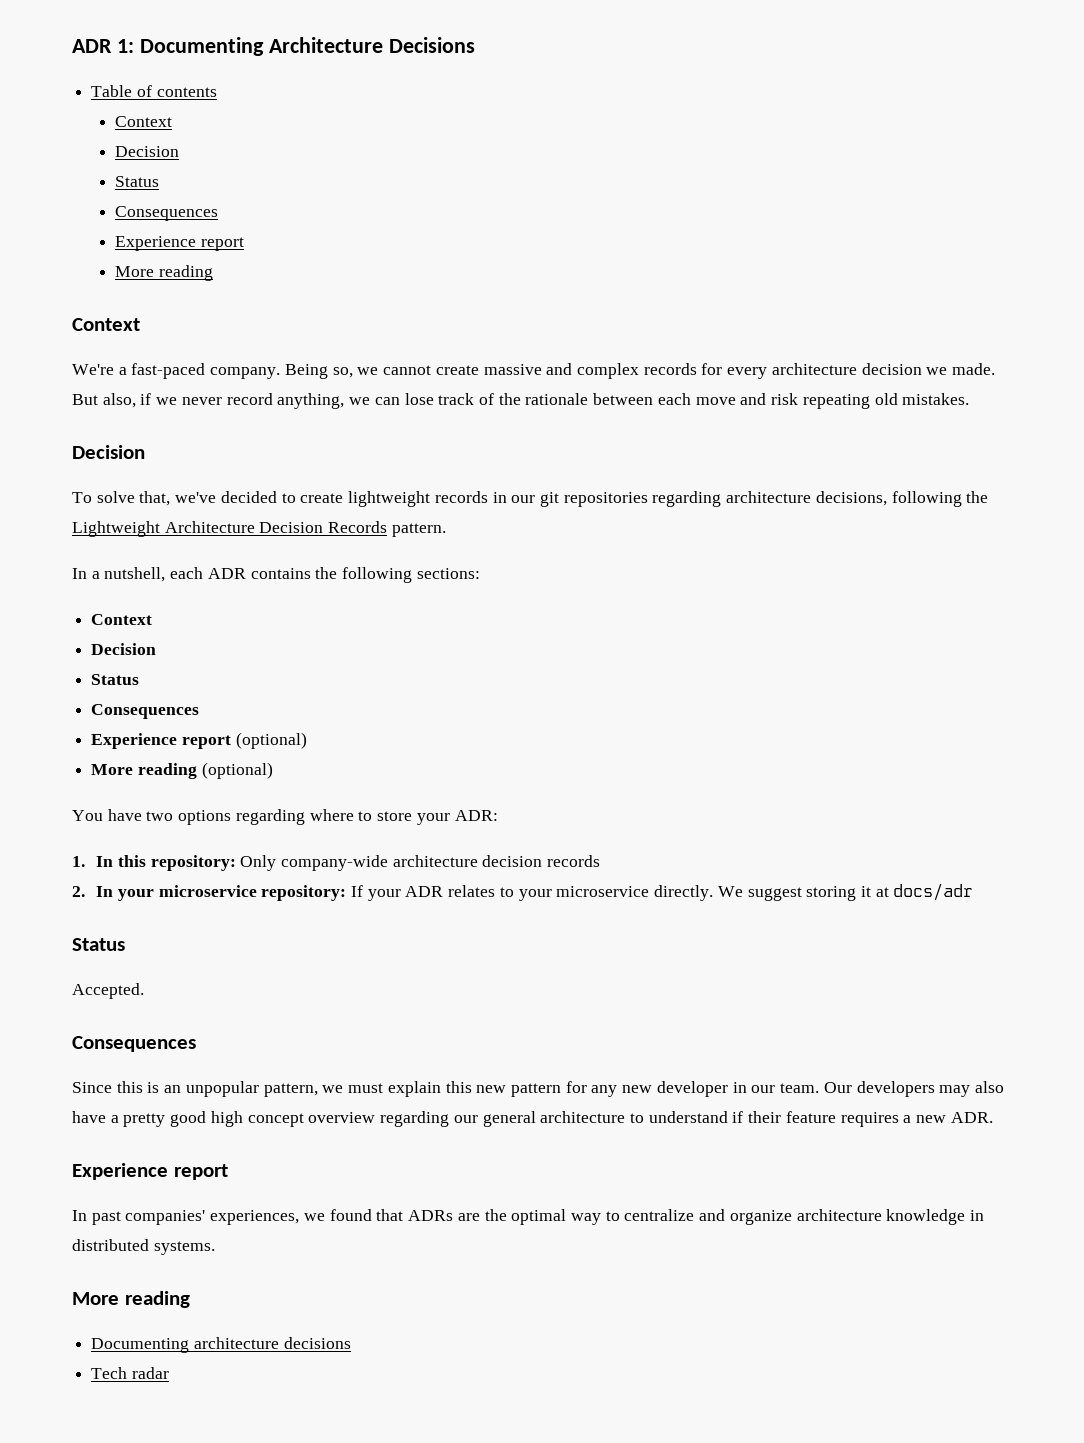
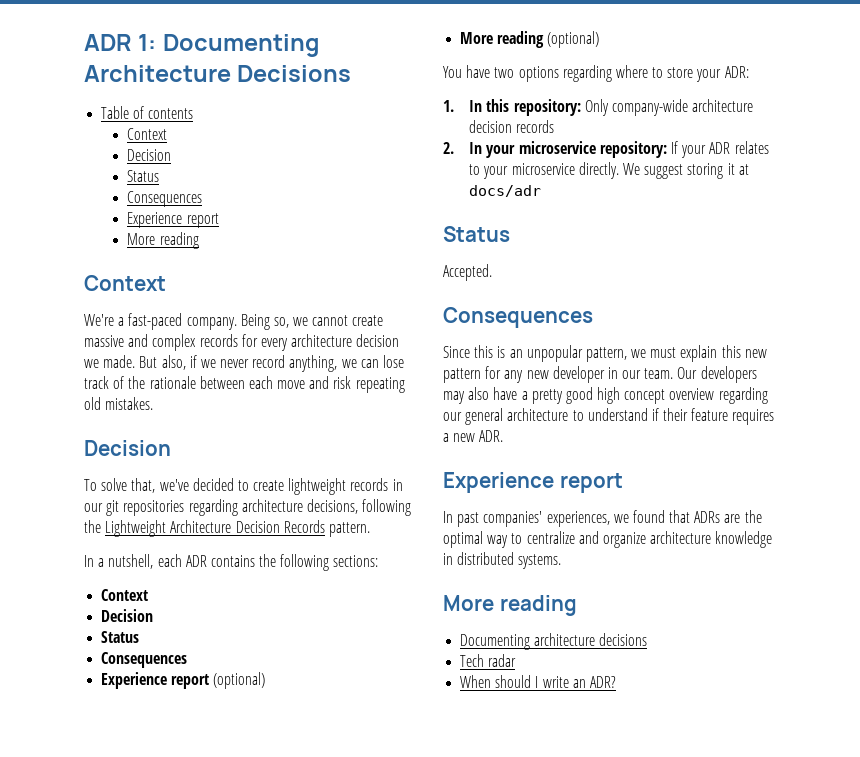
+ When should I write an ADR?

